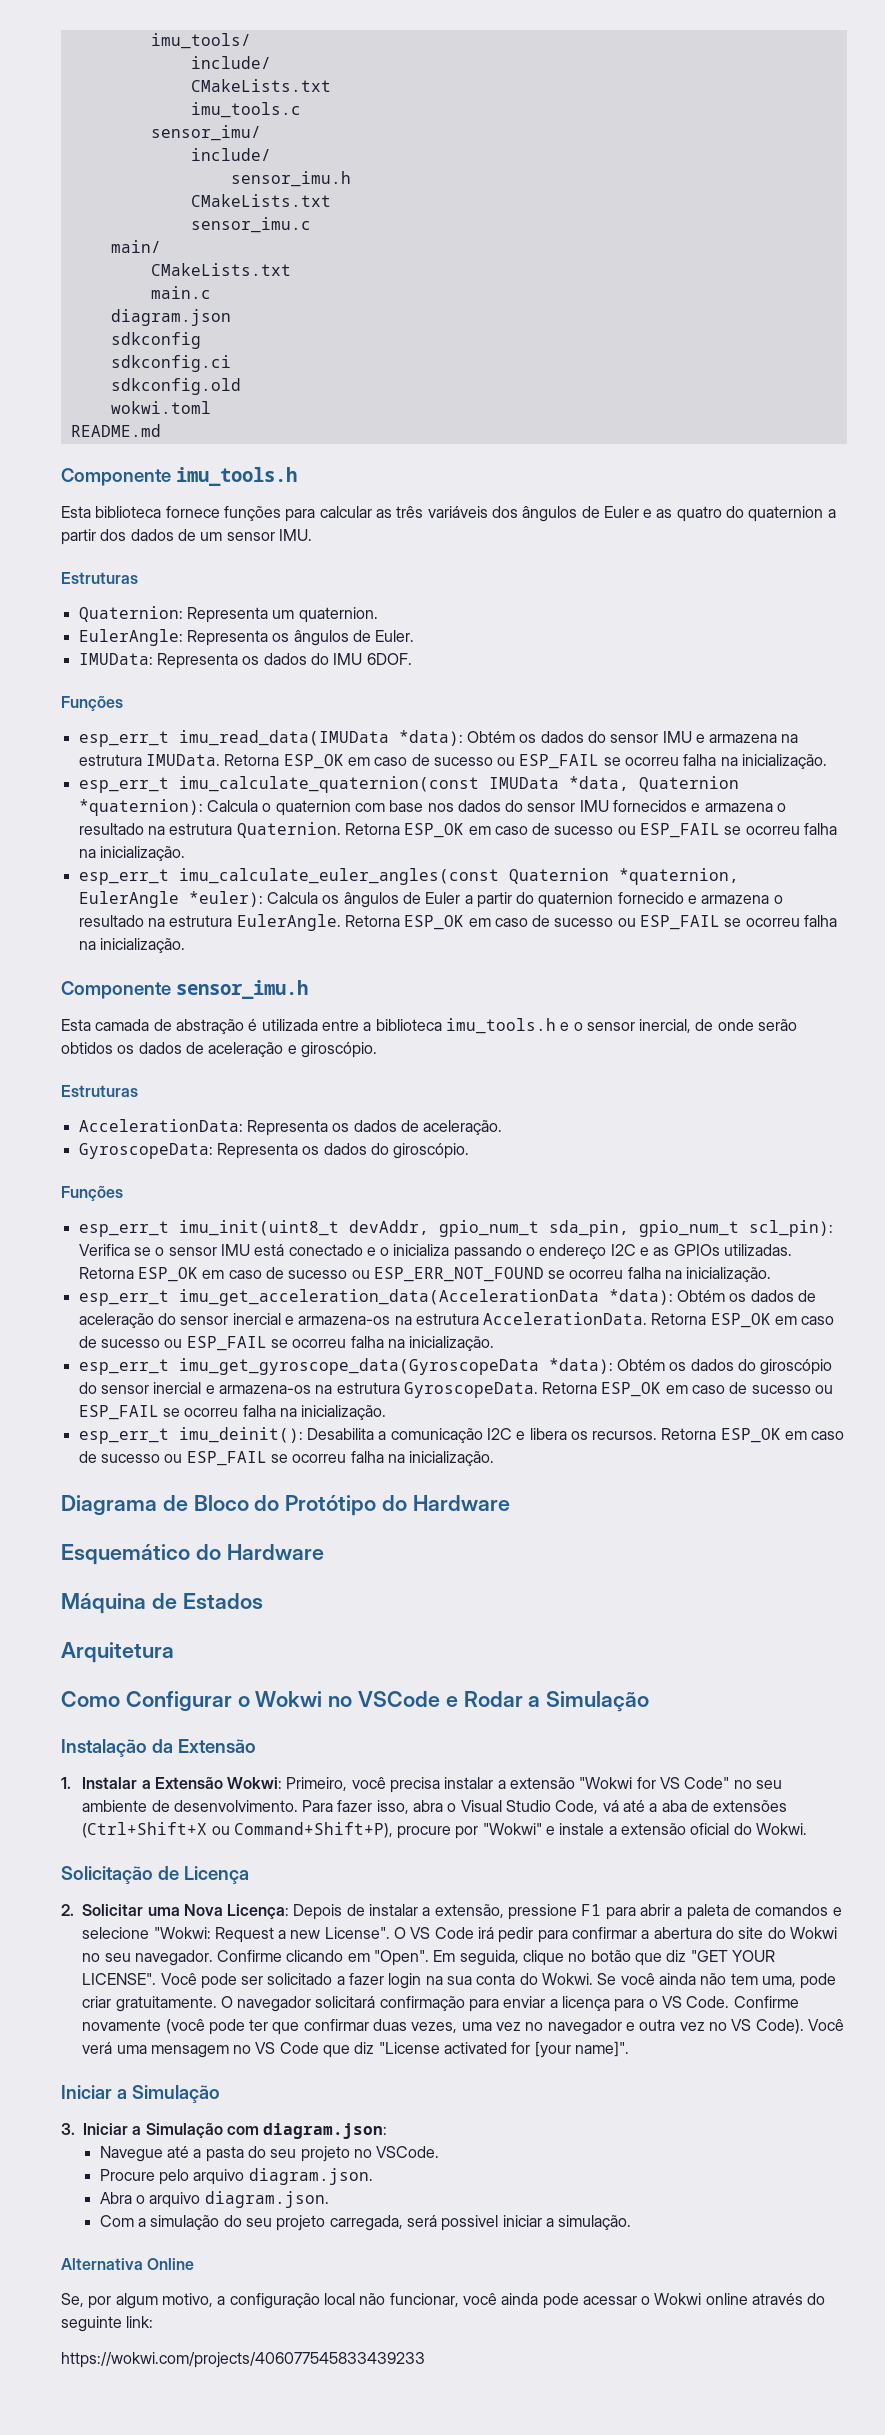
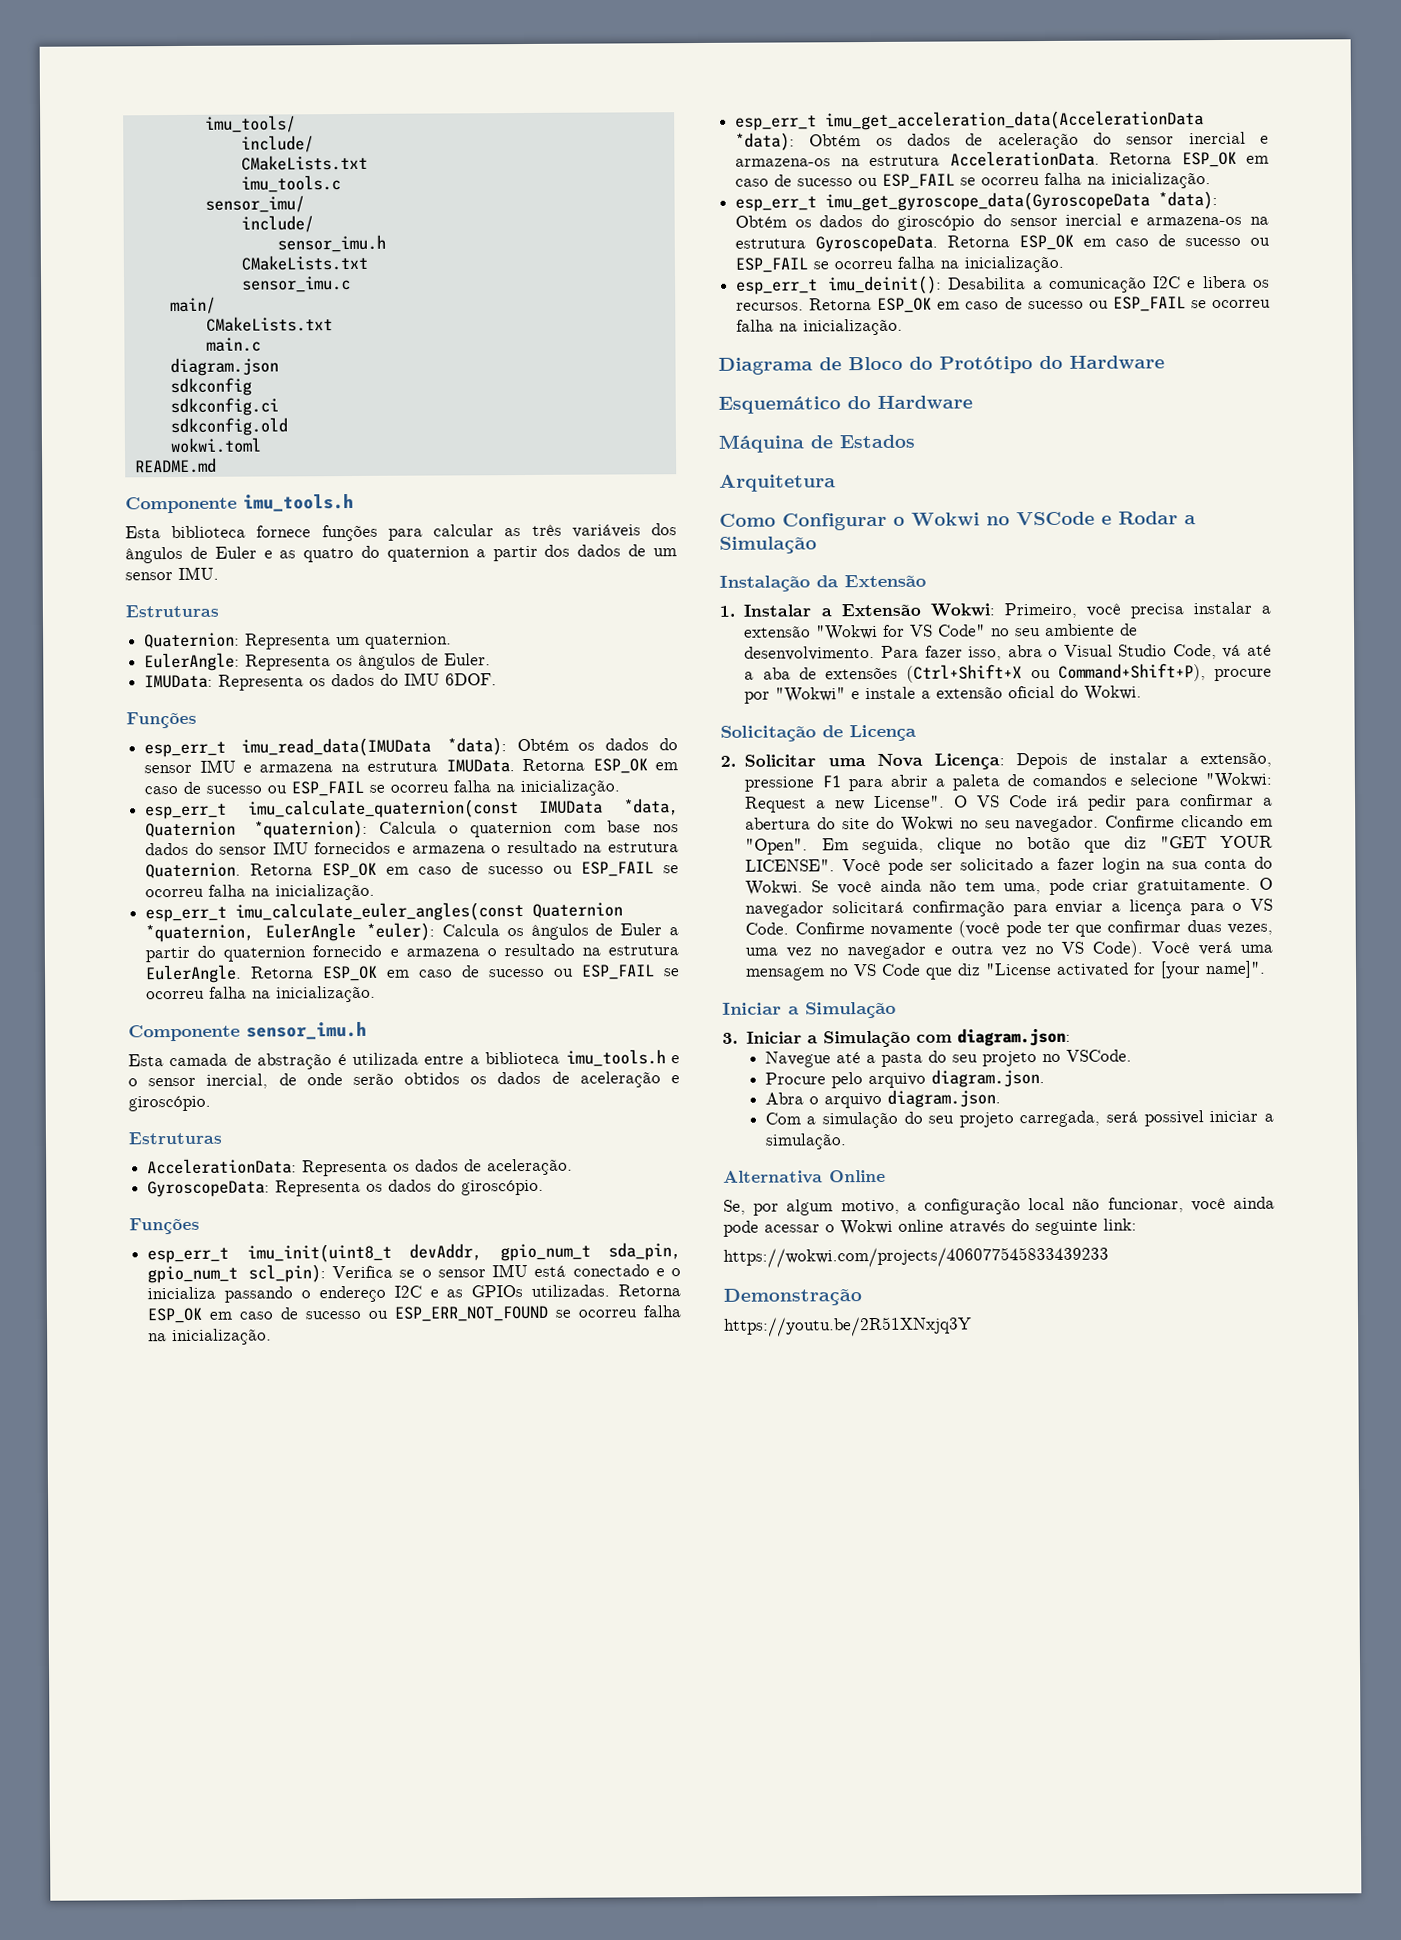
+ Demonstração
+ https://youtu.be/2R51XNxjq3Y

